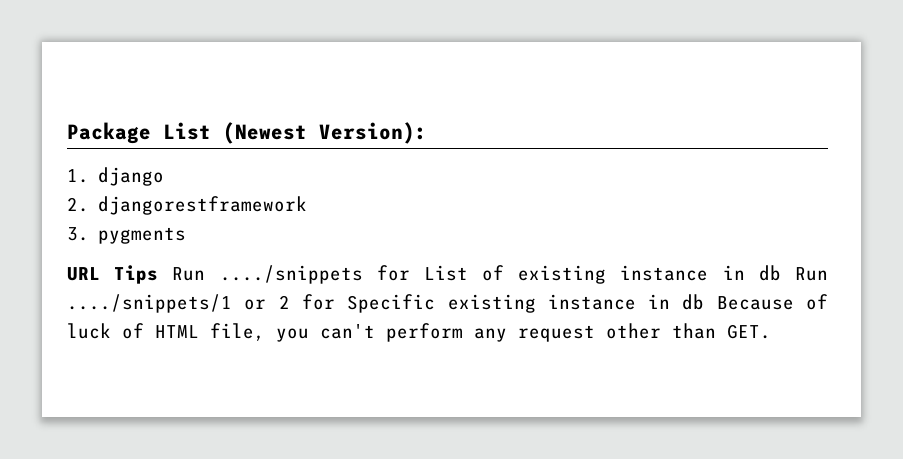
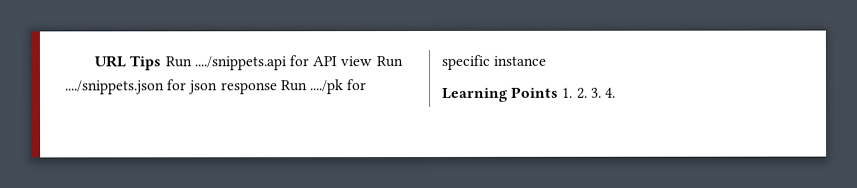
- Package List (Newest Version):
- 1. django
- 2. djangorestframework
- 3. pygments
- URL Tips Run ..../snippets for List of existing instance in db Run ..../snippets/1 or 2 for Specific existing instance in db Because of luck of HTML file, you can't perform any request other than GET.
+ URL Tips Run ..../snippets.api for API view Run ..../snippets.json for json response Run ..../pk for specific instance
+ Learning Points 1. 2. 3. 4.

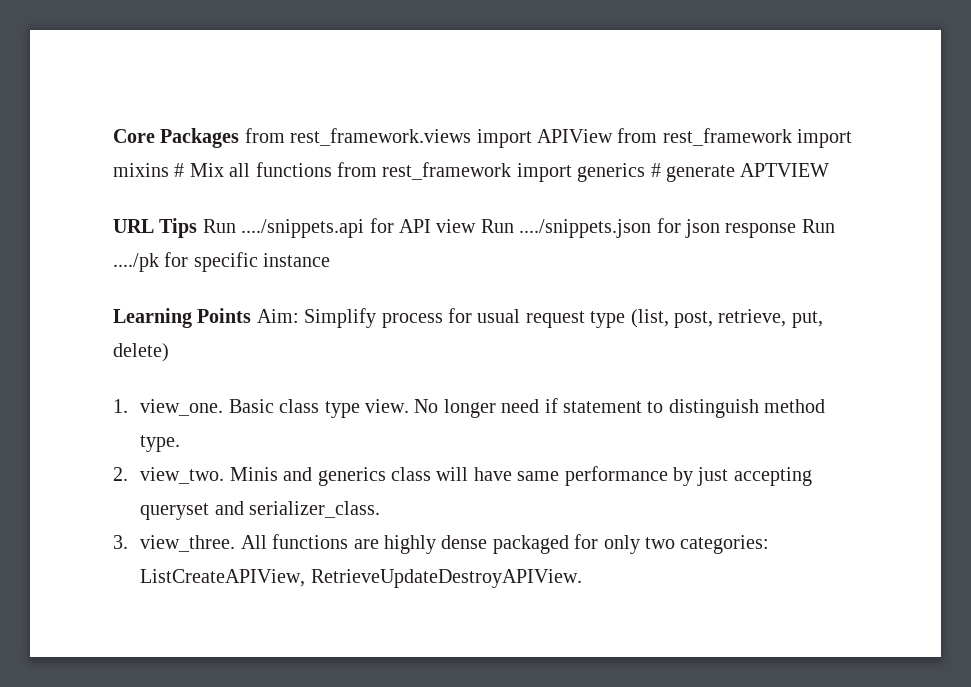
+ Core Packages from rest_framework.views import APIView from rest_framework import mixins # Mix all functions from rest_framework import generics # generate APTVIEW
- Learning Points 1. 2. 3. 4.
+ Learning Points Aim: Simplify process for usual request type (list, post, retrieve, put, delete)
+ 1. view_one. Basic class type view. No longer need if statement to distinguish method type.
+ 2. view_two. Minis and generics class will have same performance by just accepting queryset and serializer_class.
+ 3. view_three. All functions are highly dense packaged for only two categories: ListCreateAPIView, RetrieveUpdateDestroyAPIView.

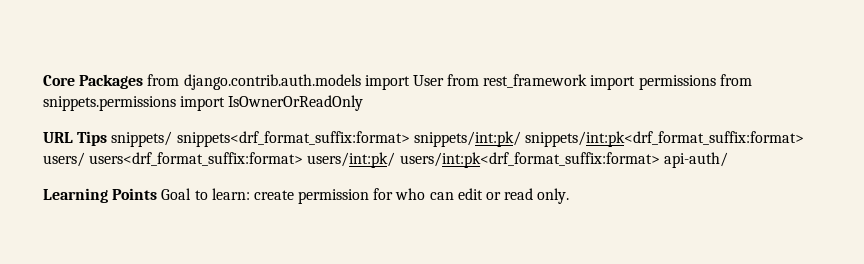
- Core Packages from rest_framework.views import APIView from rest_framework import mixins # Mix all functions from rest_framework import generics # generate APTVIEW
- URL Tips Run ..../snippets.api for API view Run ..../snippets.json for json response Run ..../pk for specific instance
- Learning Points Aim: Simplify process for usual request type (list, post, retrieve, put, delete)
- 1. view_one. Basic class type view. No longer need if statement to distinguish method type.
- 2. view_two. Minis and generics class will have same performance by just accepting queryset and serializer_class.
- 3. view_three. All functions are highly dense packaged for only two categories: ListCreateAPIView, RetrieveUpdateDestroyAPIView.
+ Core Packages from django.contrib.auth.models import User from rest_framework import permissions from snippets.permissions import IsOwnerOrReadOnly
+ URL Tips snippets/ snippets<drf_format_suffix:format> snippets/int:pk/ snippets/int:pk<drf_format_suffix:format> users/ users<drf_format_suffix:format> users/int:pk/ users/int:pk<drf_format_suffix:format> api-auth/
+ Learning Points Goal to learn: create permission for who can edit or read only.

